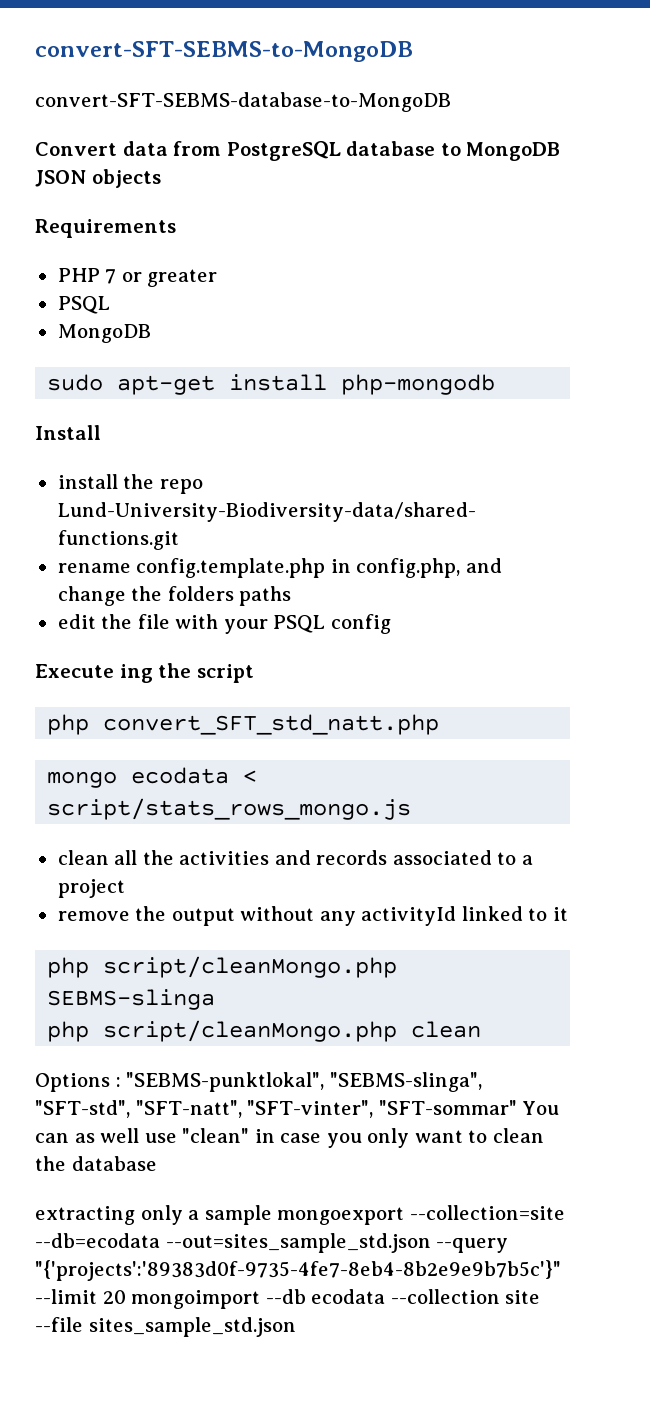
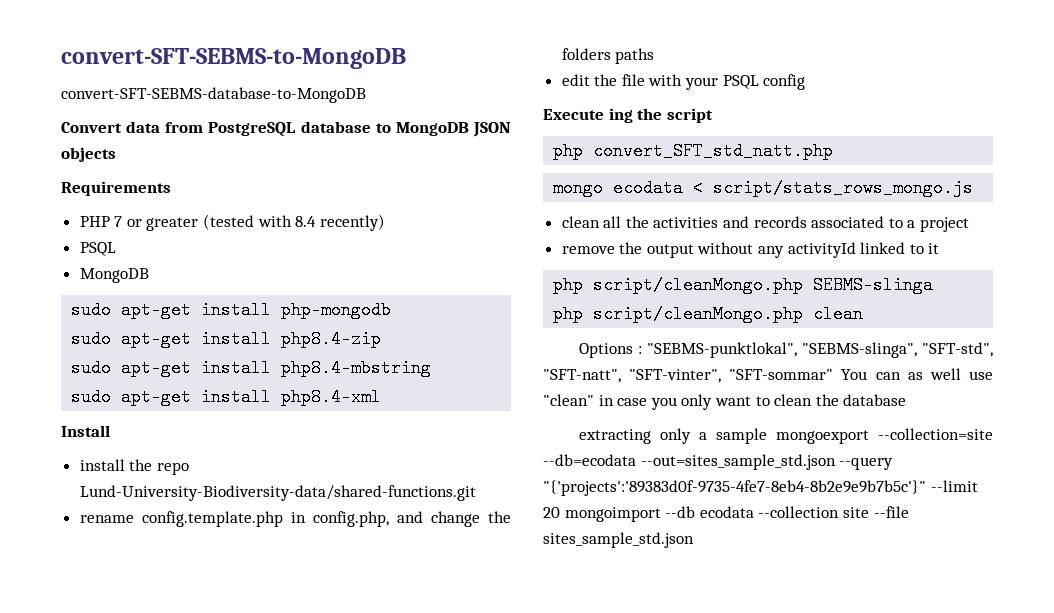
- PHP 7 or greater
+ PHP 7 or greater (tested with 8.4 recently)
+ sudo apt-get install php8.4-zip
+ sudo apt-get install php8.4-mbstring
+ sudo apt-get install php8.4-xml

